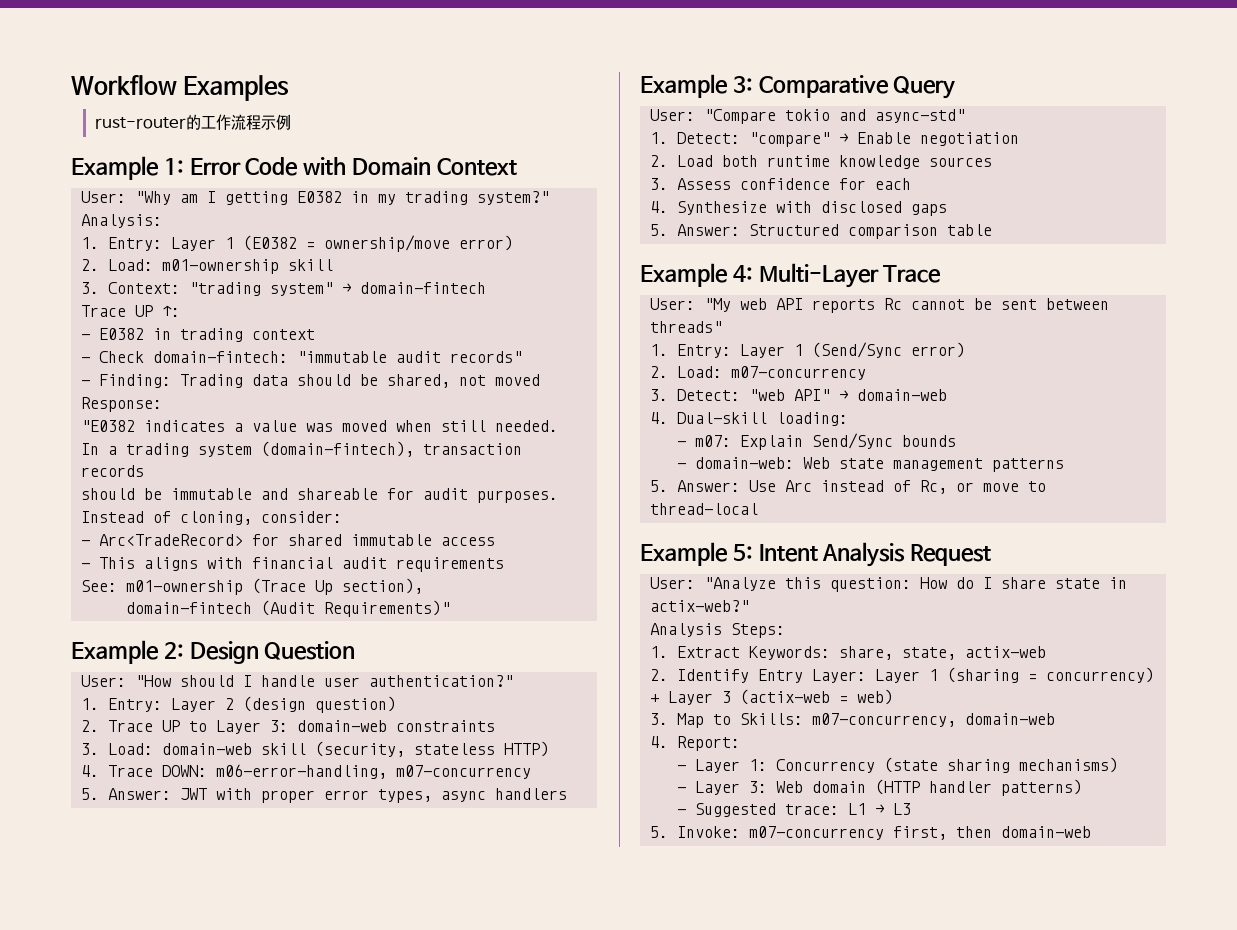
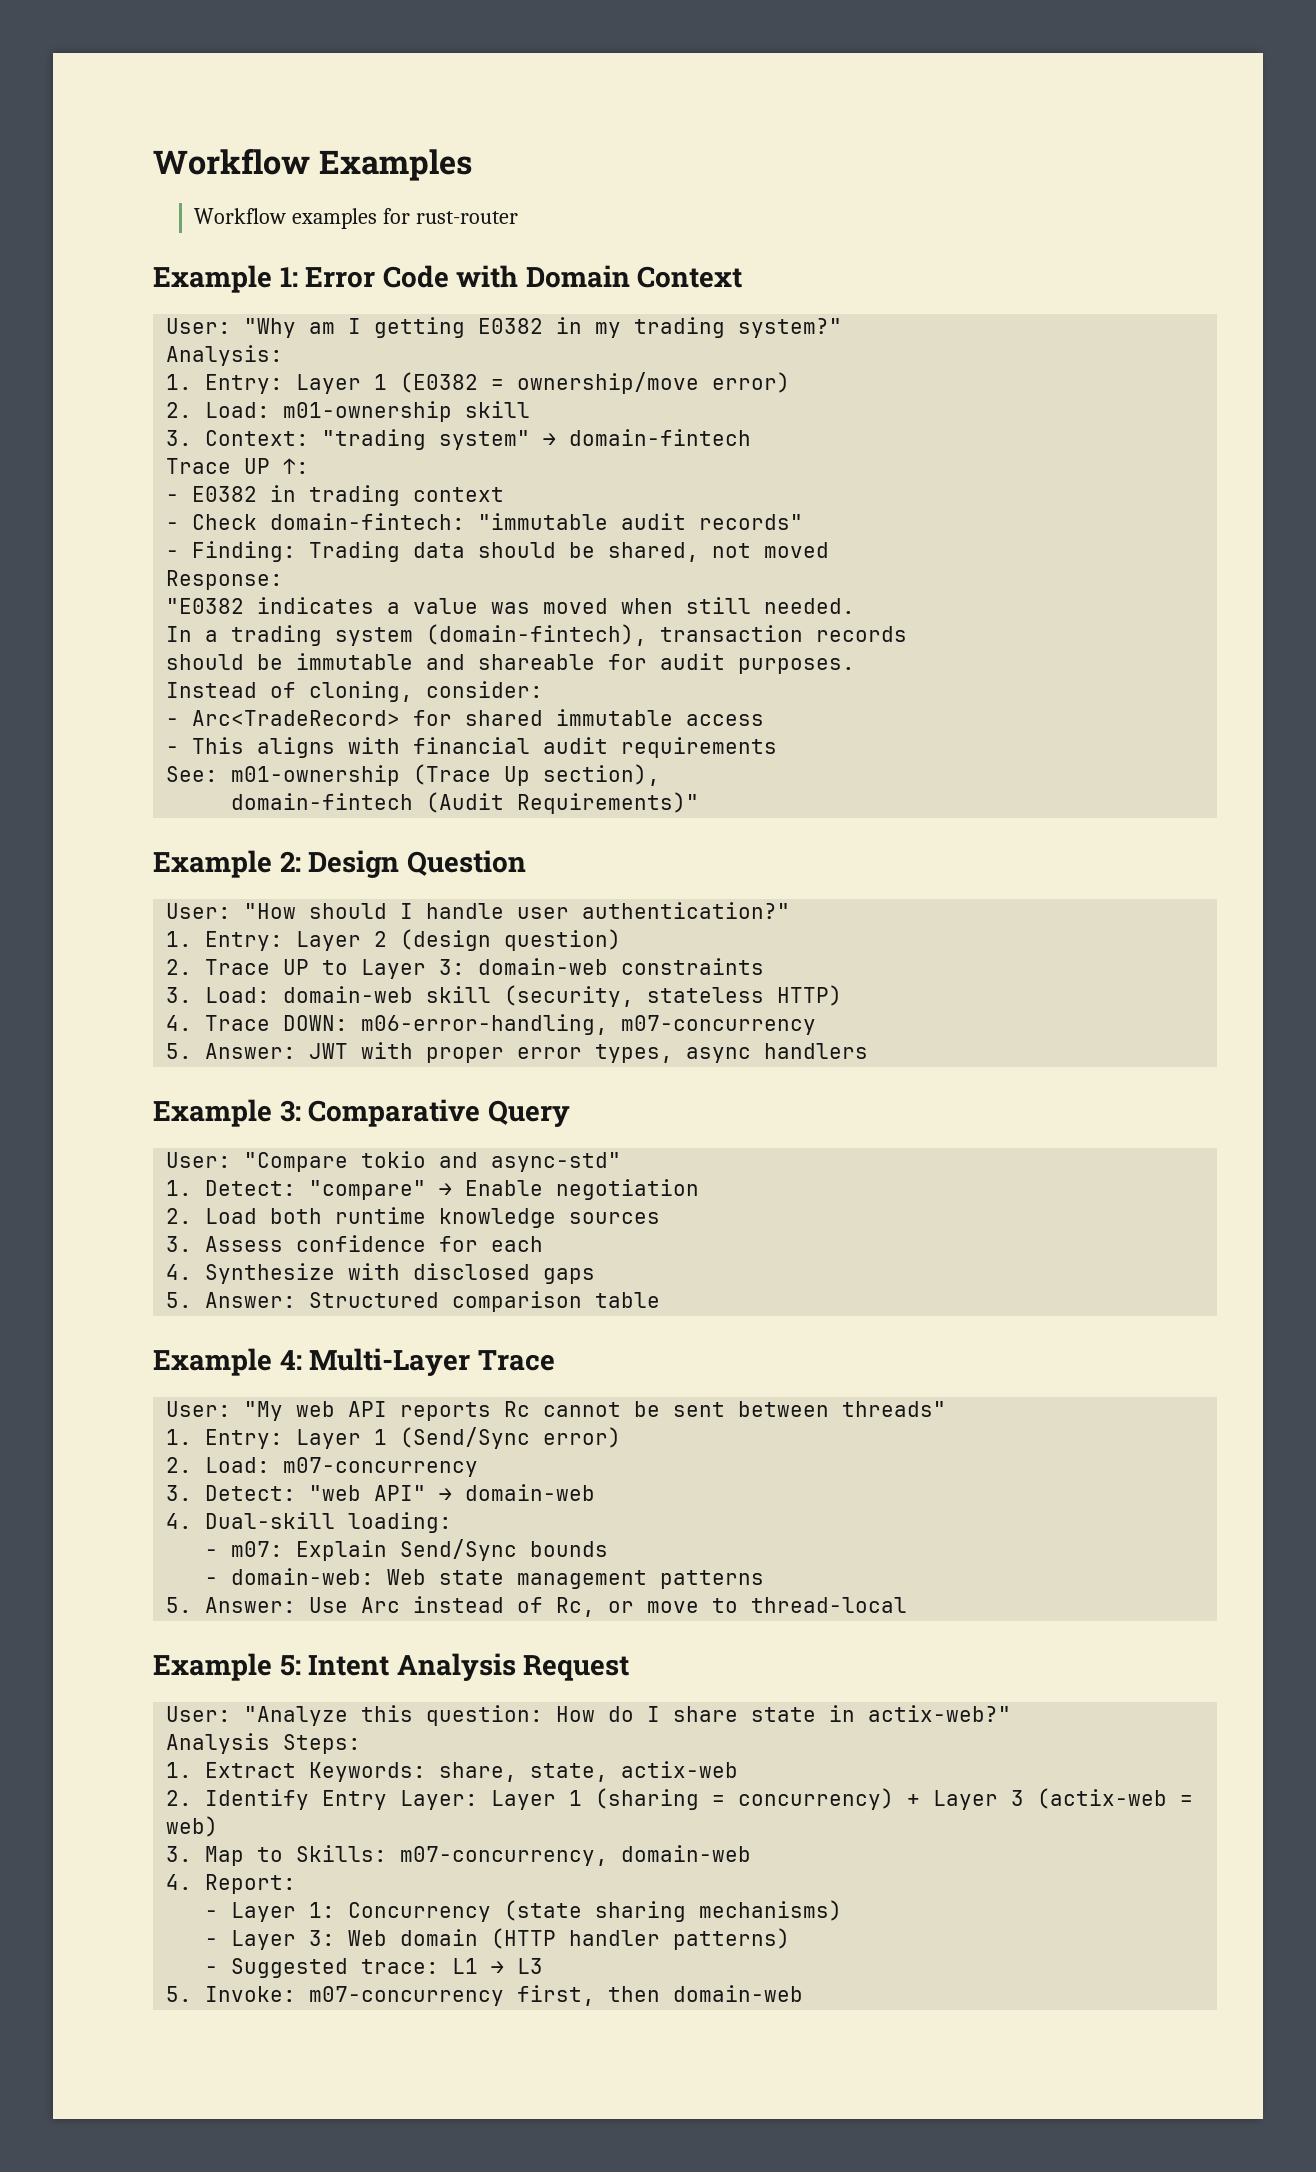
- rust-router的工作流程示例
+ Workflow examples for rust-router

